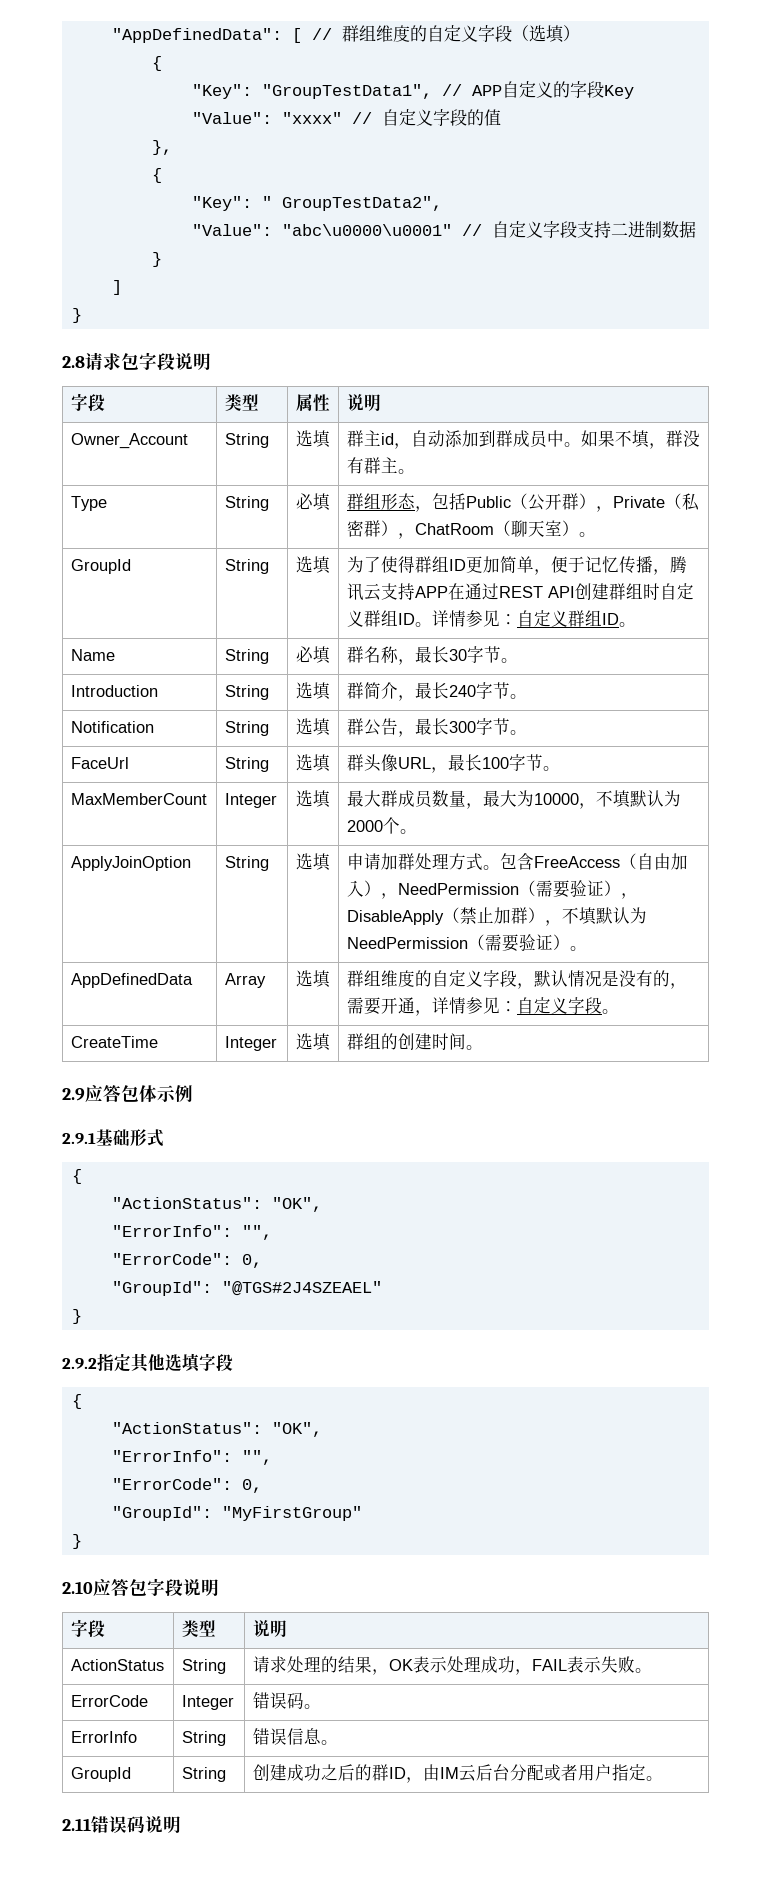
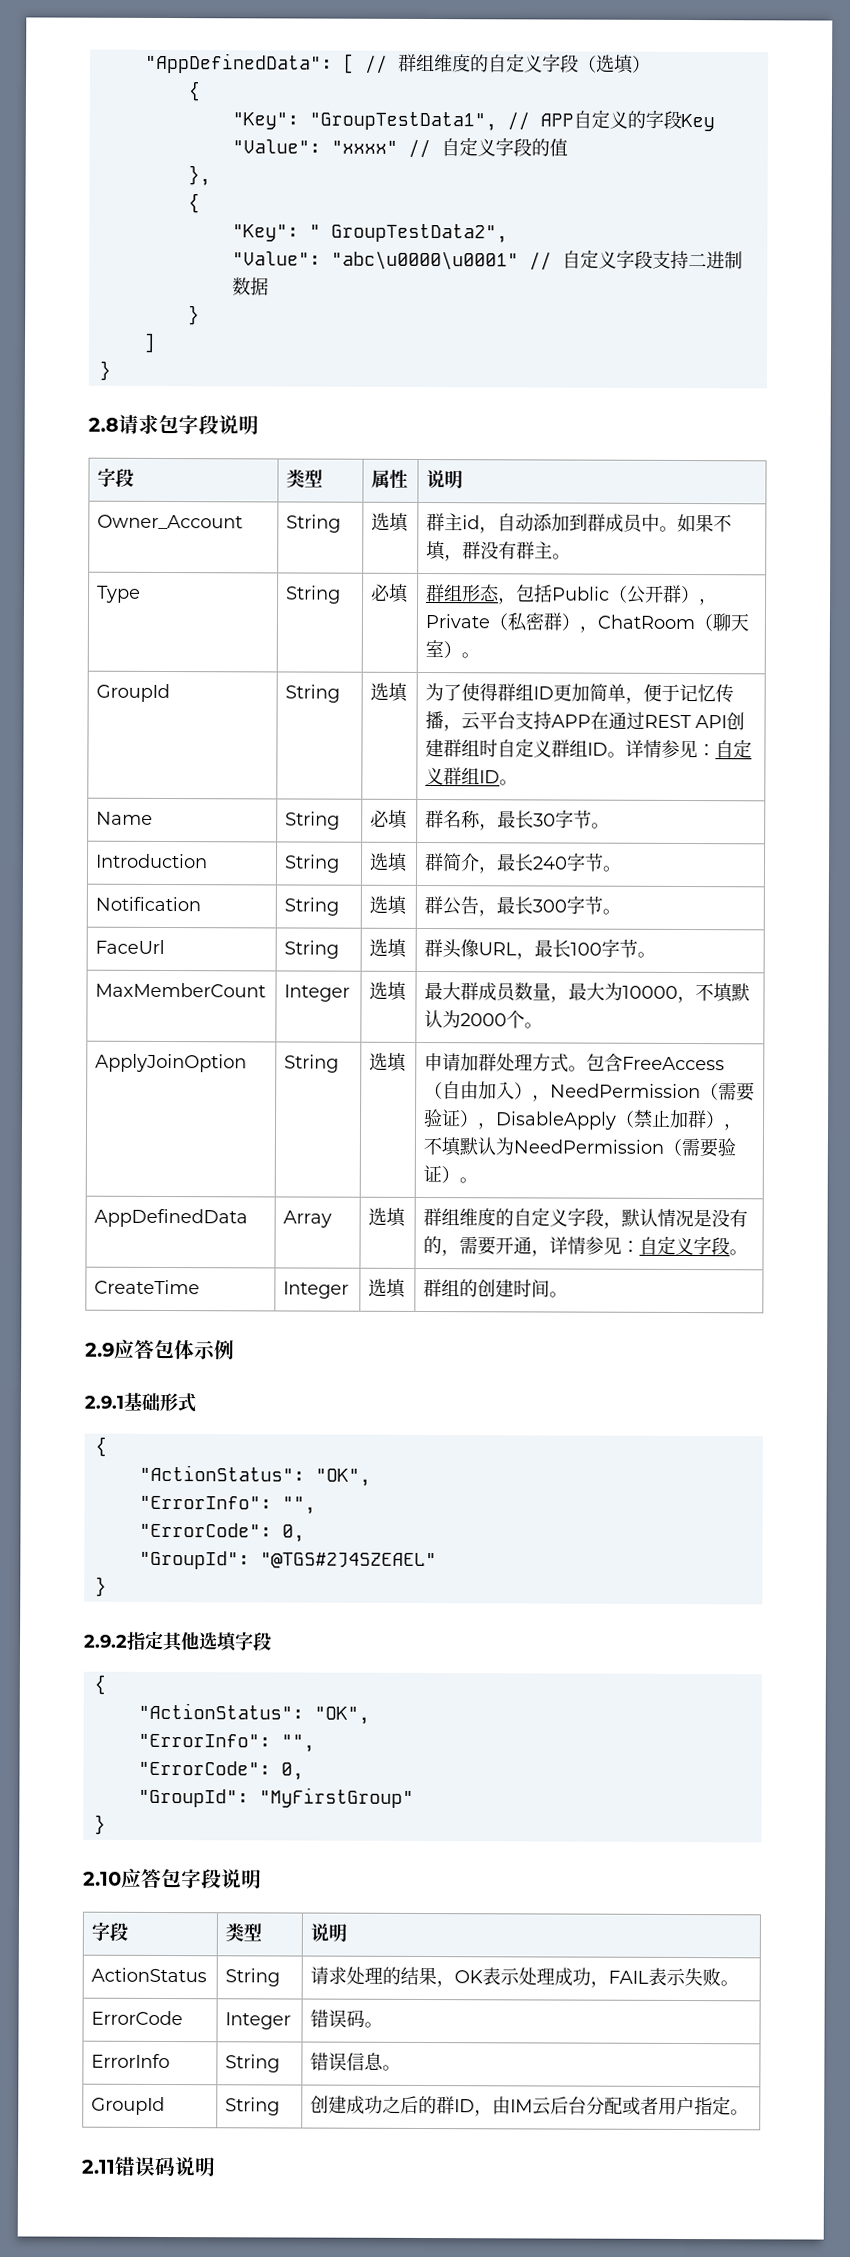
- GroupId | String | 选填 | 为了使得群组ID更加简单，便于记忆传播，腾讯云支持APP在通过REST API创建群组时自定义群组ID。详情参见：自定义群组ID。
+ GroupId | String | 选填 | 为了使得群组ID更加简单，便于记忆传播，云平台支持APP在通过REST API创建群组时自定义群组ID。详情参见：自定义群组ID。

